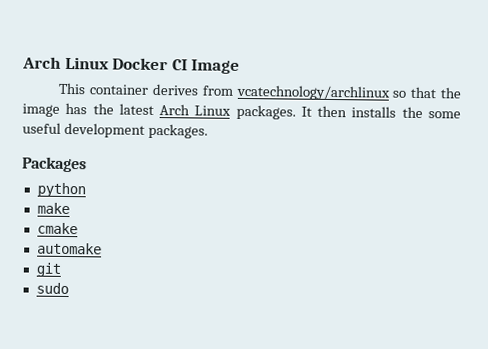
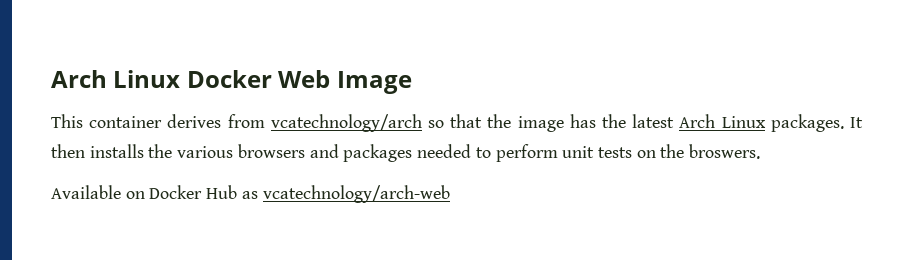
- Arch Linux Docker CI Image
+ Arch Linux Docker Web Image
- This container derives from vcatechnology/archlinux so that the image has the latest Arch Linux packages.
+ This container derives from vcatechnology/arch so that the image has the latest Arch Linux packages.
- It then installs the some useful development packages.
- Packages
- python
- make
- cmake
- automake
- git
- sudo
+ It then installs the various browsers and packages needed to perform unit tests on the broswers.
+ Available on Docker Hub as vcatechnology/arch-web

